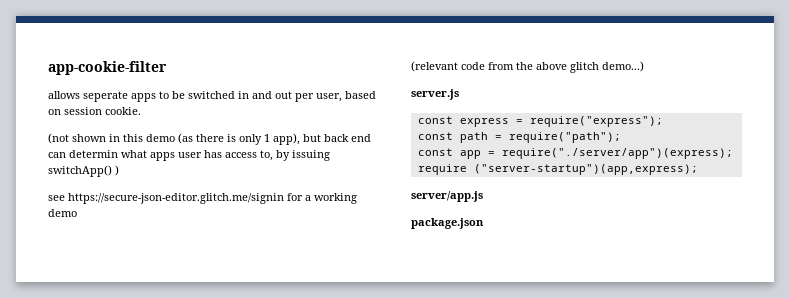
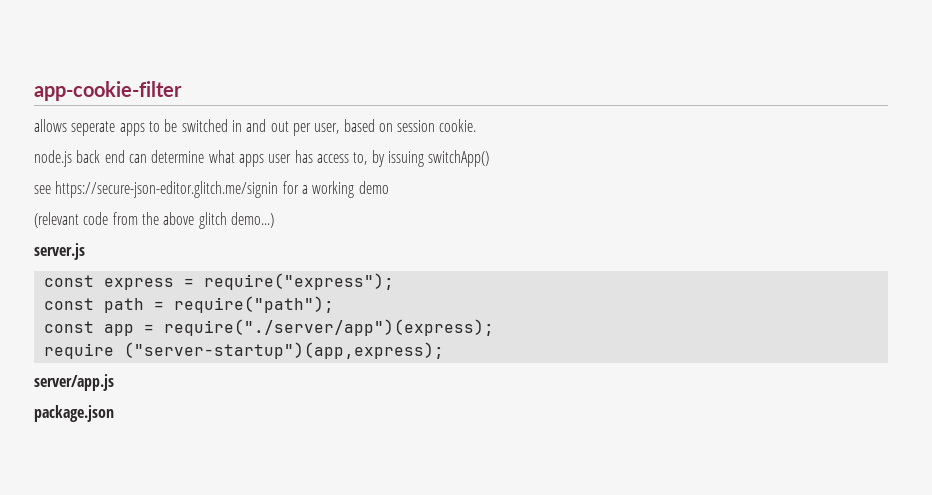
- (not shown in this demo (as there is only 1 app), but back end can determin what apps user has access to, by issuing switchApp() )
+ node.js back end can determine what apps user has access to, by issuing switchApp()

